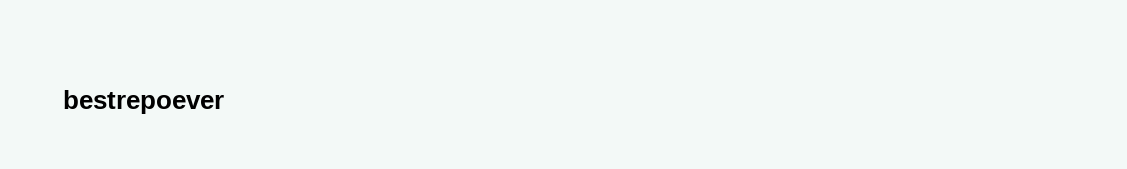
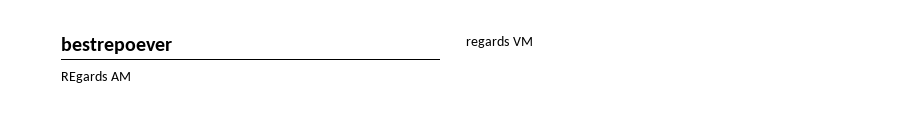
+ REgards AM
+ regards VM

